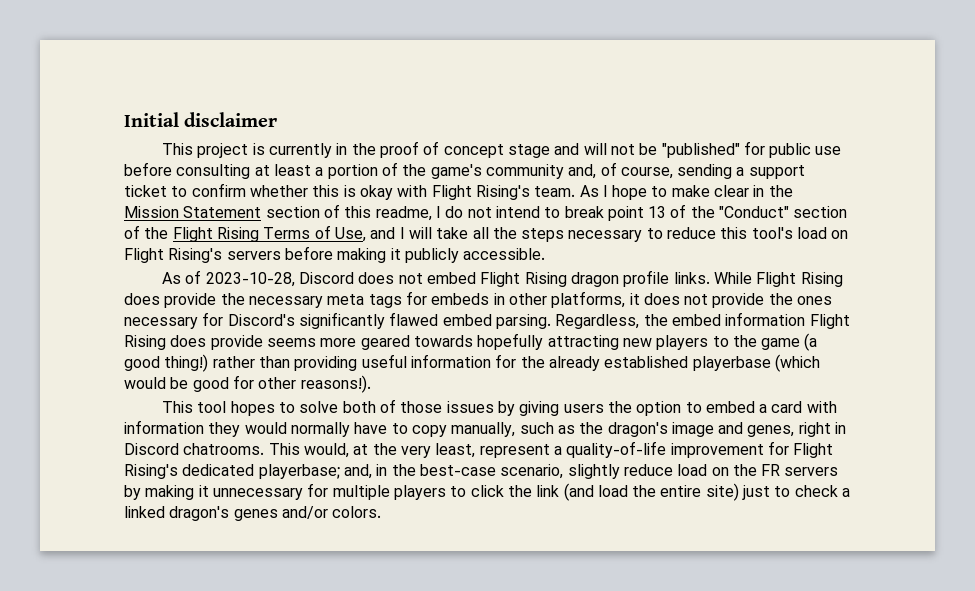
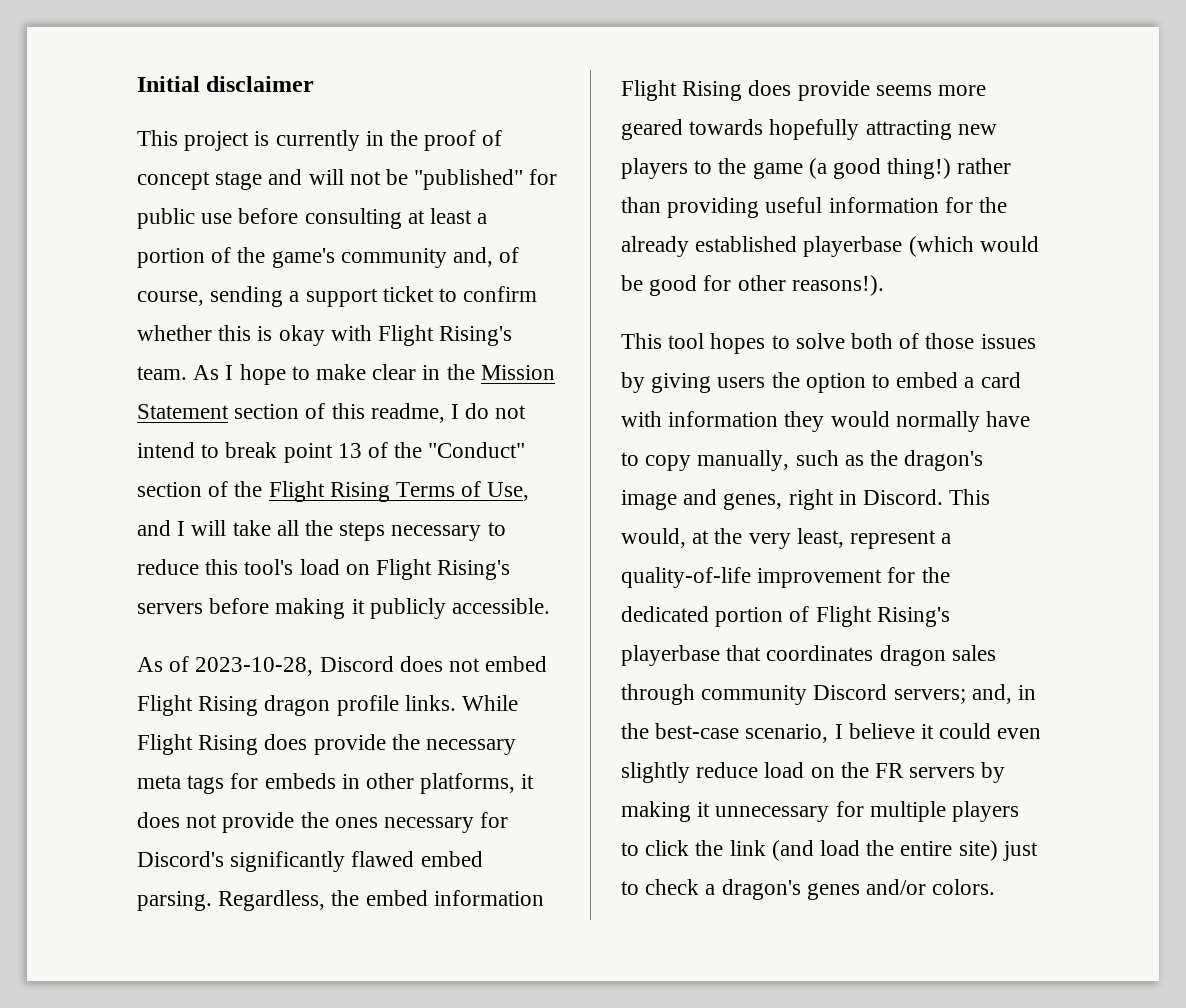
- This tool hopes to solve both of those issues by giving users the option to embed a card with information they would normally have to copy manually, such as the dragon's image and genes, right in Discord chatrooms.
+ This tool hopes to solve both of those issues by giving users the option to embed a card with information they would normally have to copy manually, such as the dragon's image and genes, right in Discord.
- This would, at the very least, represent a quality-of-life improvement for Flight Rising's dedicated playerbase; and, in the best-case scenario, slightly reduce load on the FR servers by making it unnecessary for multiple players to click the link (and load the entire site) just to check a linked dragon's genes and/or colors.
+ This would, at the very least, represent a quality-of-life improvement for the dedicated portion of Flight Rising's playerbase that coordinates dragon sales through community Discord servers; and, in the best-case scenario, I believe it could even slightly reduce load on the FR servers by making it unnecessary for multiple players to click the link (and load the entire site) just to check a dragon's genes and/or colors.

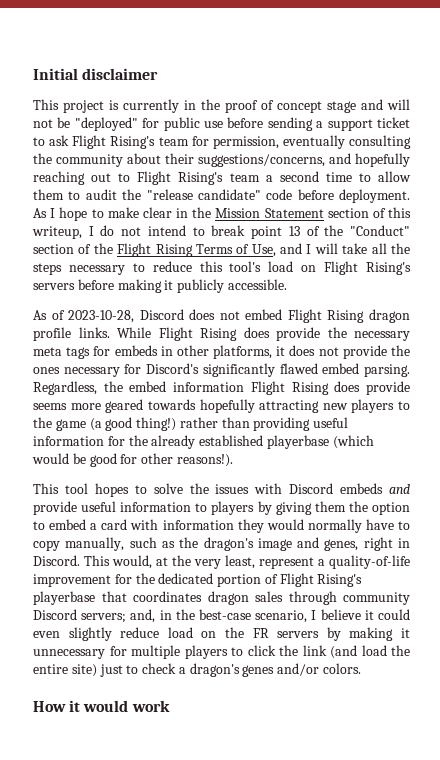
- This project is currently in the proof of concept stage and will not be "published" for public use before consulting at least a portion of the game's community and, of course, sending a support ticket to confirm whether this is okay with Flight Rising's team.
+ This project is currently in the proof of concept stage and will not be "deployed" for public use before sending a support ticket to ask Flight Rising's team for permission, eventually consulting the community about their suggestions/concerns, and hopefully reaching out to Flight Rising's team a second time to allow them to audit the "release candidate" code before deployment.
- As I hope to make clear in the Mission Statement section of this readme, I do not intend to break point 13 of the "Conduct" section of the Flight Rising Terms of Use, and I will take all the steps necessary to reduce this tool's load on Flight Rising's servers before making it publicly accessible.
+ As I hope to make clear in the Mission Statement section of this writeup, I do not intend to break point 13 of the "Conduct" section of the Flight Rising Terms of Use, and I will take all the steps necessary to reduce this tool's load on Flight Rising's servers before making it publicly accessible.
- This tool hopes to solve both of those issues by giving users the option to embed a card with information they would normally have to copy manually, such as the dragon's image and genes, right in Discord.
+ This tool hopes to solve the issues with Discord embeds and provide useful information to players by giving them the option to embed a card with information they would normally have to copy manually, such as the dragon's image and genes, right in Discord.
+ How it would work

